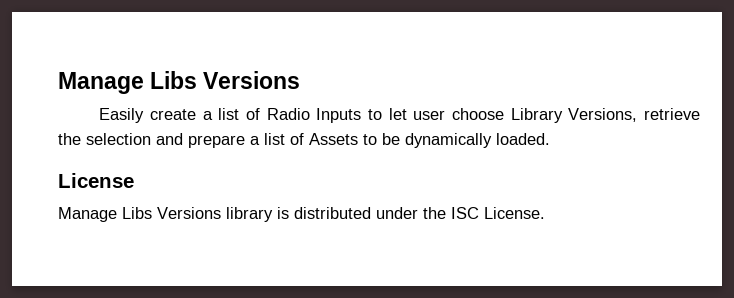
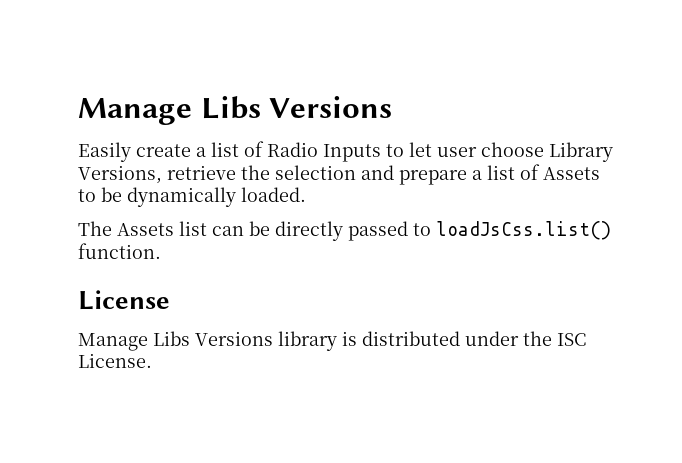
+ The Assets list can be directly passed to loadJsCss.list() function.

